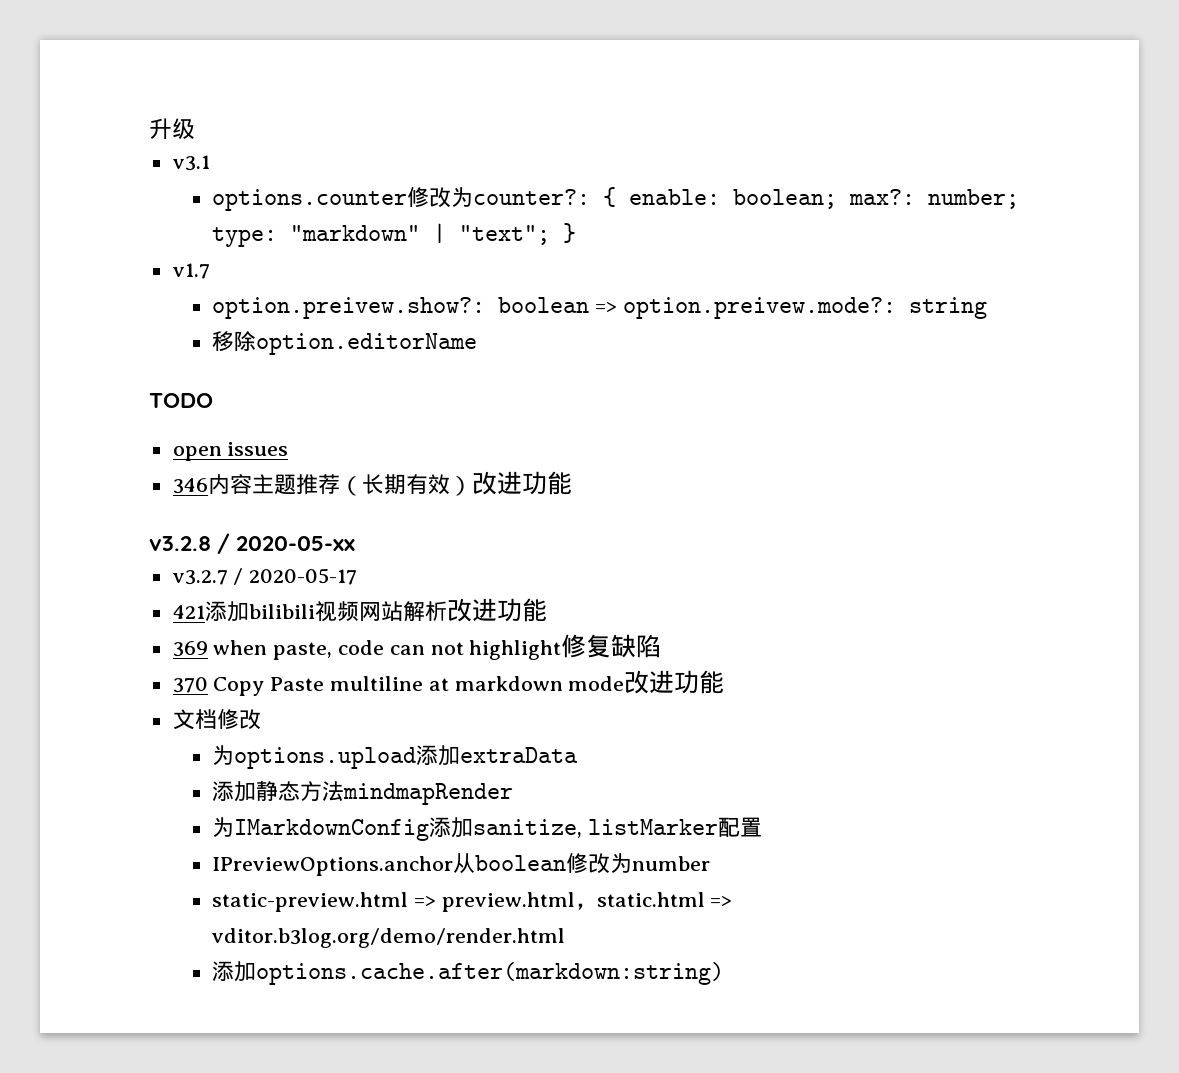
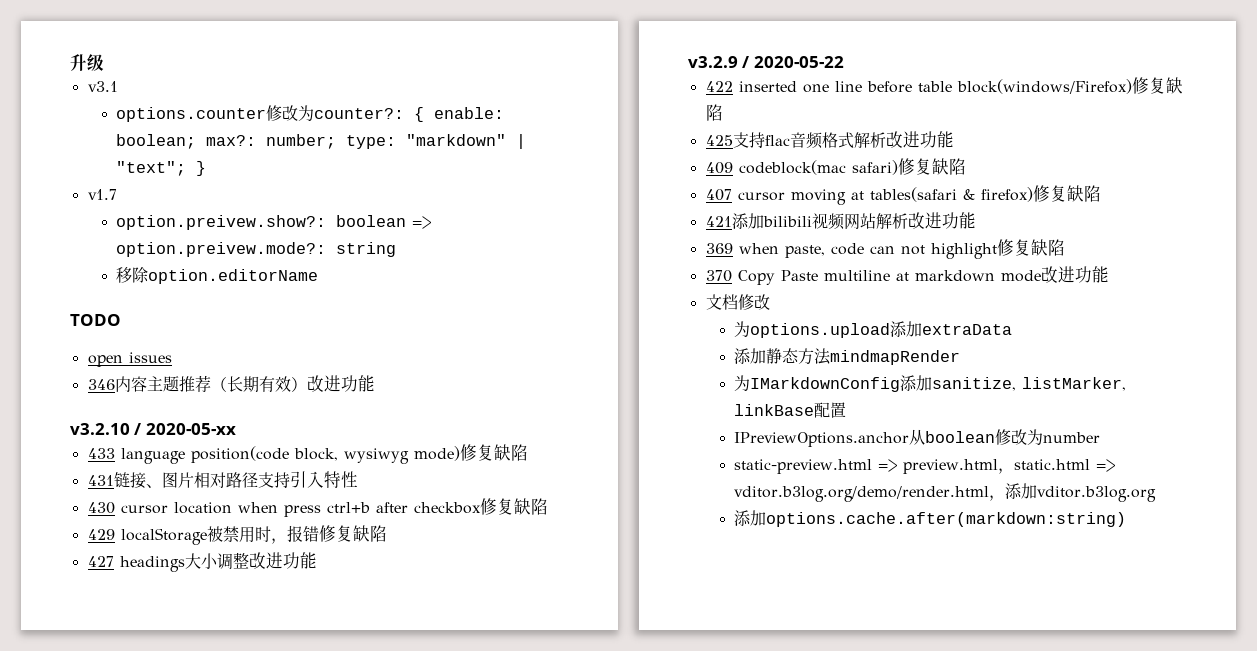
- v3.2.8 / 2020-05-xx
+ v3.2.10 / 2020-05-xx
- v3.2.7 / 2020-05-17
+ 433 language position(code block, wysiwyg mode)修复缺陷
+ 431链接、图片相对路径支持引入特性
+ 430 cursor location when press ctrl+b after checkbox修复缺陷
+ 429 localStorage被禁用时，报错修复缺陷
+ 427 headings大小调整改进功能
+ v3.2.9 / 2020-05-22
+ 422 inserted one line before table block(windows/Firefox)修复缺陷
+ 425支持flac音频格式解析改进功能
+ 409 codeblock(mac safari)修复缺陷
+ 407 cursor moving at tables(safari & firefox)修复缺陷
- 为IMarkdownConfig添加sanitize, listMarker配置
+ 为IMarkdownConfig添加sanitize, listMarker, linkBase配置
- static-preview.html => preview.html，static.html => vditor.b3log.org/demo/render.html
+ static-preview.html => preview.html，static.html => vditor.b3log.org/demo/render.html，添加vditor.b3log.org

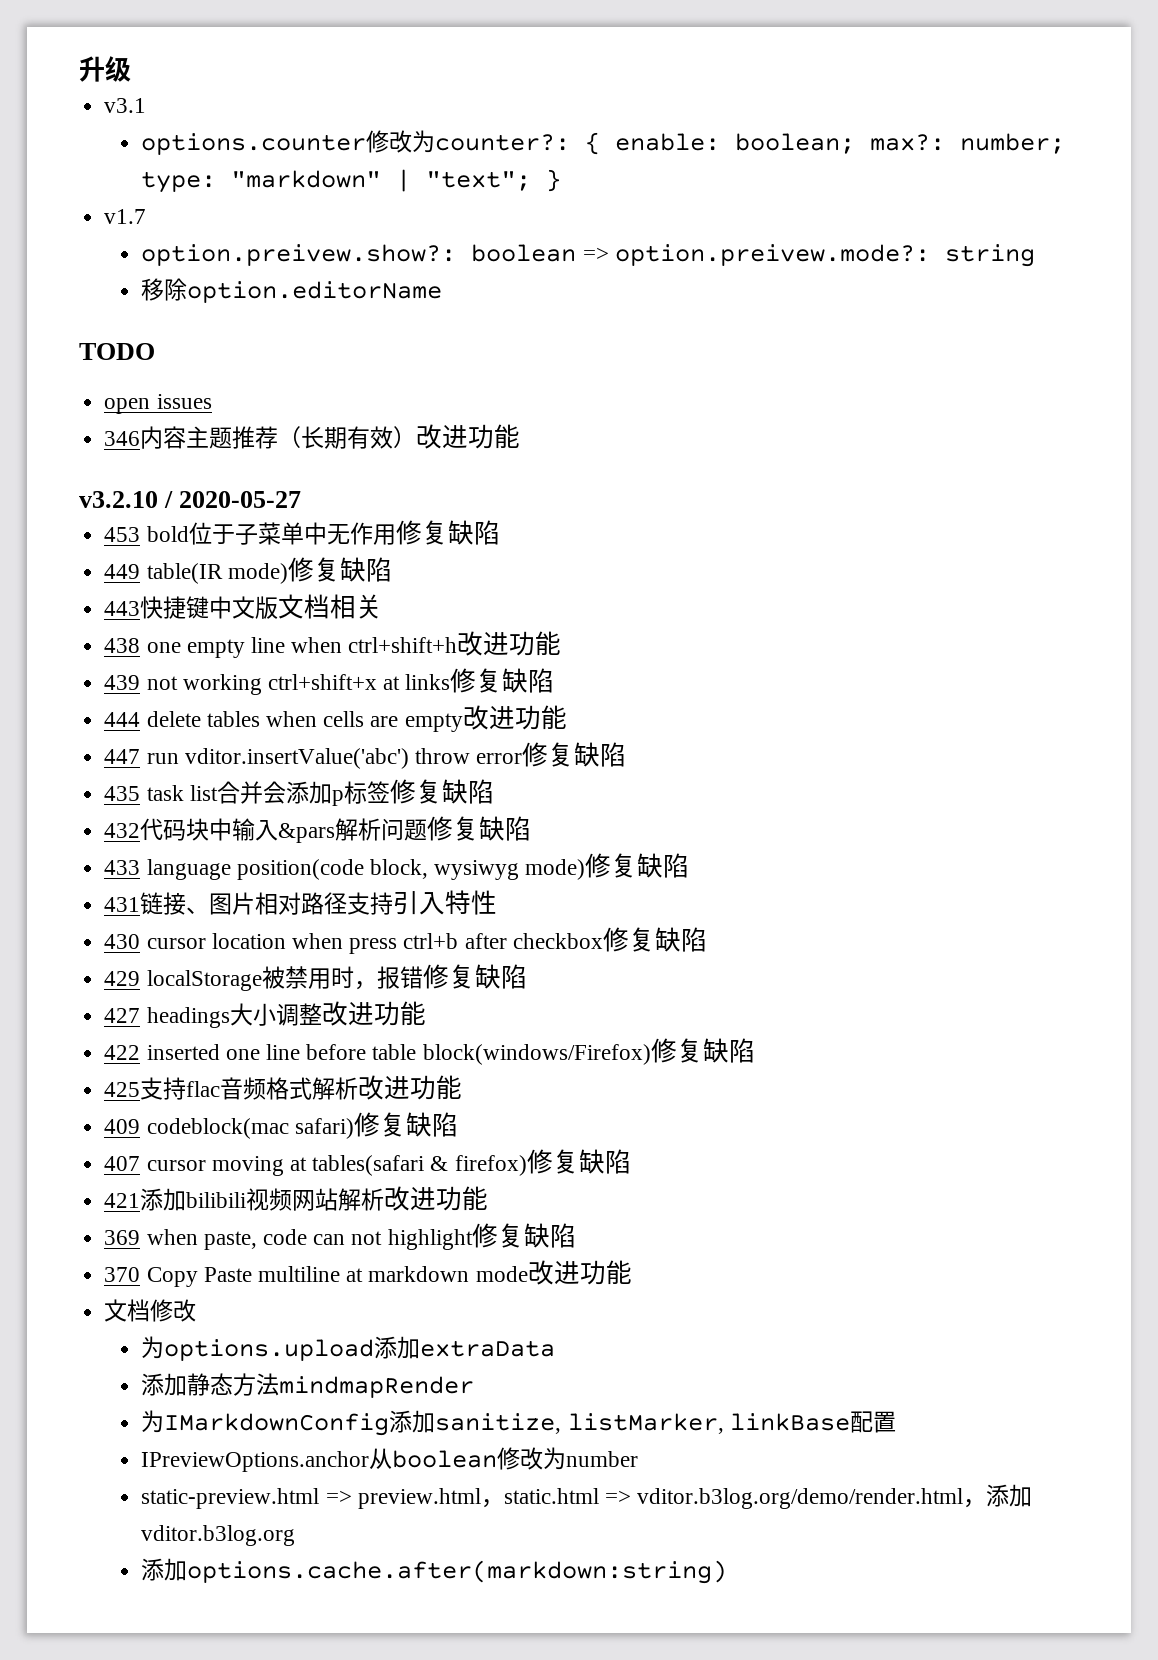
- v3.2.10 / 2020-05-xx
+ v3.2.10 / 2020-05-27
+ 453 bold位于子菜单中无作用修复缺陷
+ 449 table(IR mode)修复缺陷
+ 443快捷键中文版文档相关
+ 438 one empty line when ctrl+shift+h改进功能
+ 439 not working ctrl+shift+x at links修复缺陷
+ 444 delete tables when cells are empty改进功能
+ 447 run vditor.insertValue('abc') throw error修复缺陷
+ 435 task list合并会添加p标签修复缺陷
+ 432代码块中输入&pars解析问题修复缺陷
- v3.2.9 / 2020-05-22

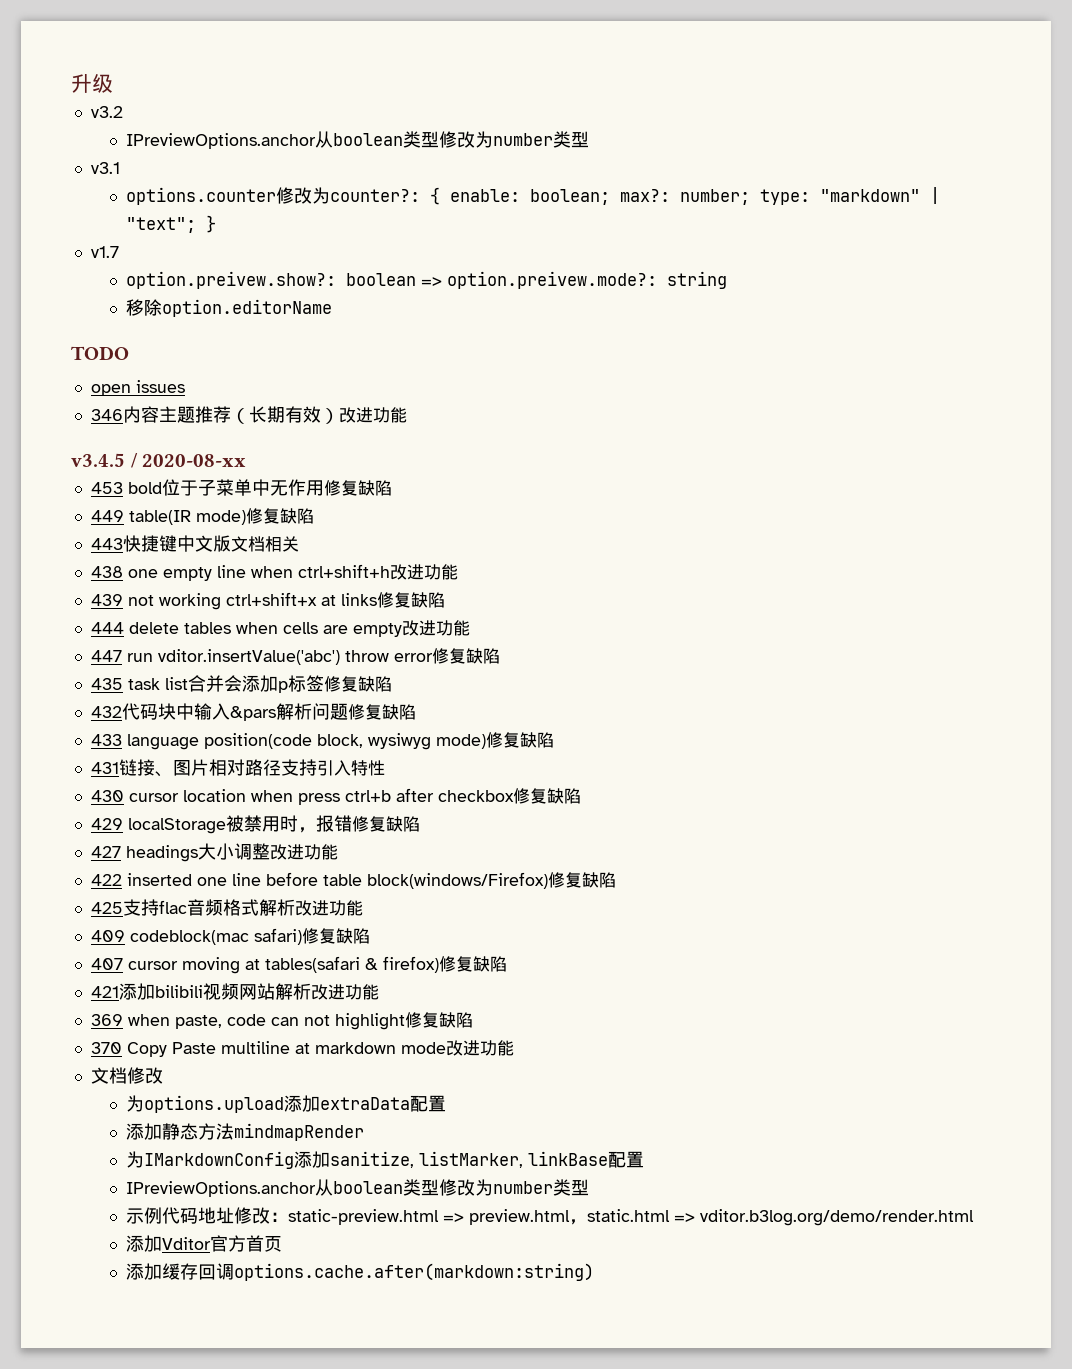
+ v3.2
+ IPreviewOptions.anchor从boolean类型修改为number类型
- v3.2.10 / 2020-05-27
+ v3.4.5 / 2020-08-xx
- 为options.upload添加extraData
+ 为options.upload添加extraData配置
  为IMarkdownConfig添加sanitize, listMarker, linkBase配置
- IPreviewOptions.anchor从boolean修改为number
- static-preview.html => preview.html，static.html => vditor.b3log.org/demo/render.html，添加vditor.b3log.org
- 添加options.cache.after(markdown:string)
+ IPreviewOptions.anchor从boolean类型修改为number类型
+ 示例代码地址修改：static-preview.html => preview.html，static.html => vditor.b3log.org/demo/render.html
+ 添加Vditor官方首页
+ 添加缓存回调options.cache.after(markdown:string)

